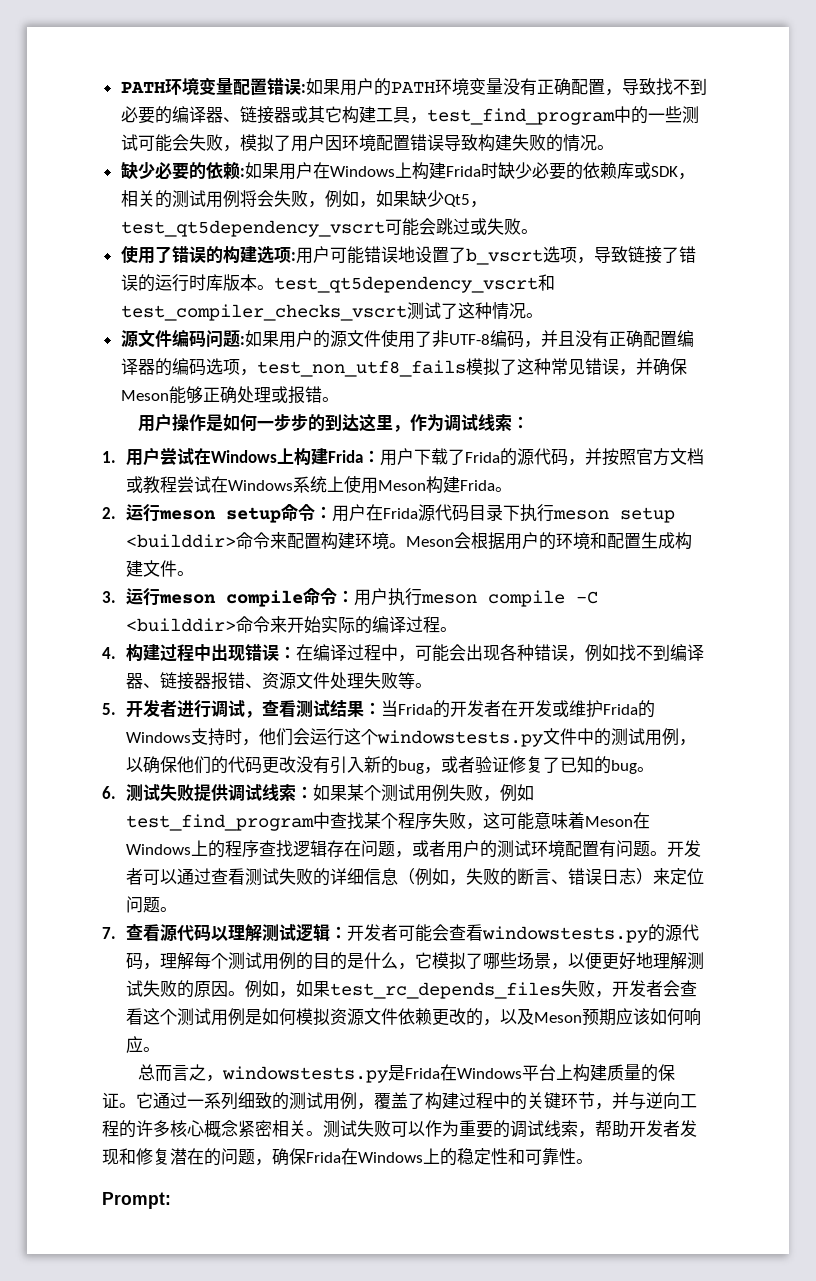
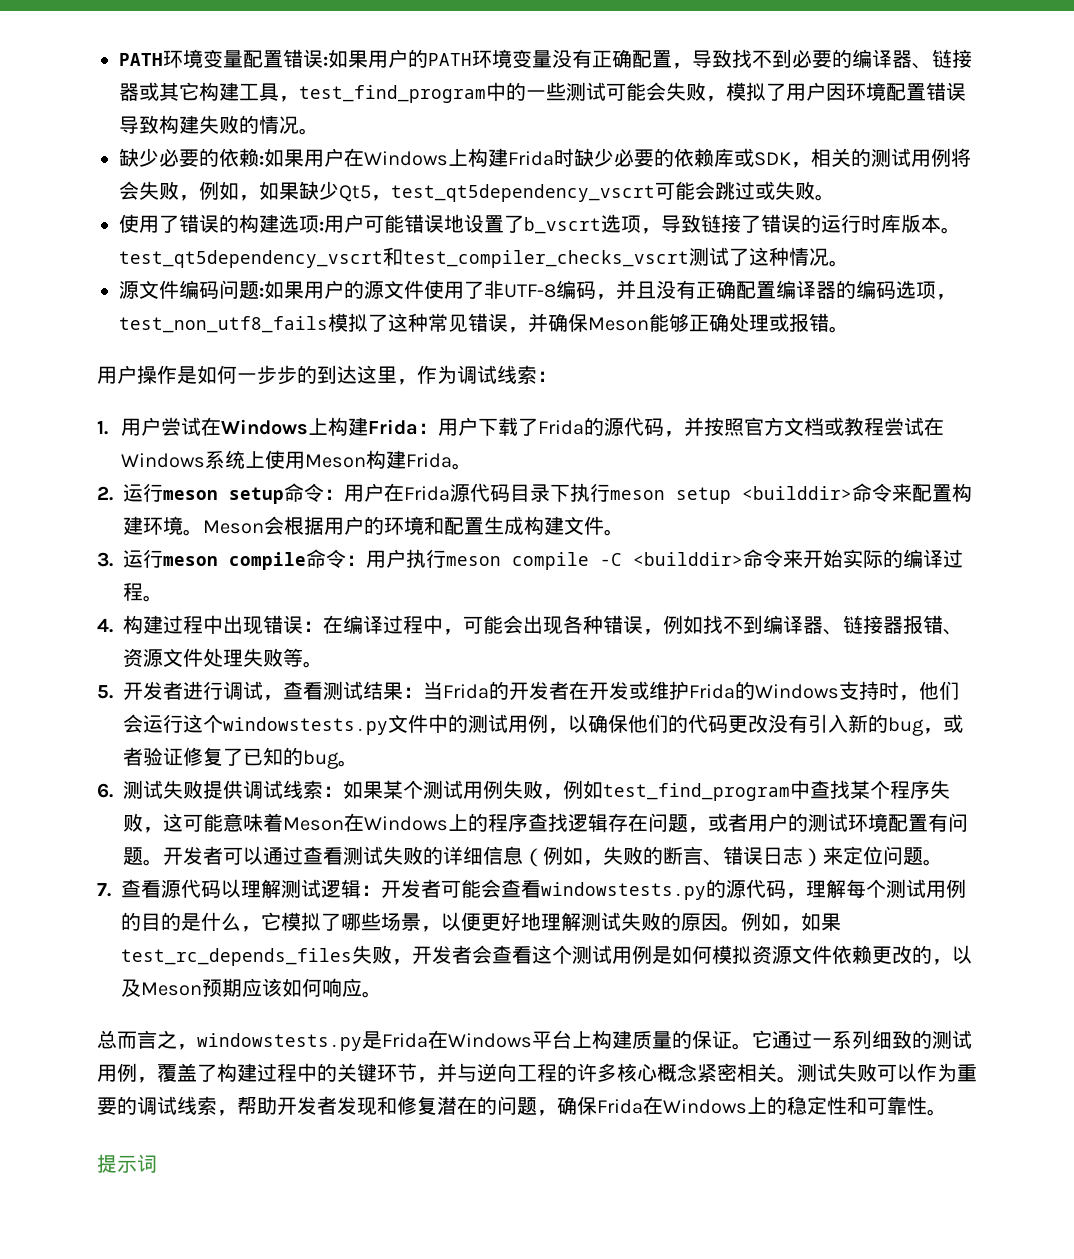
- Prompt:
+ 提示词

